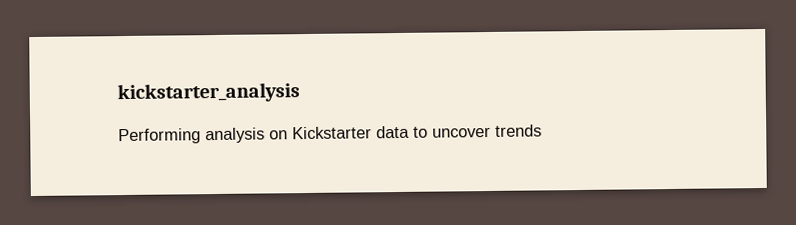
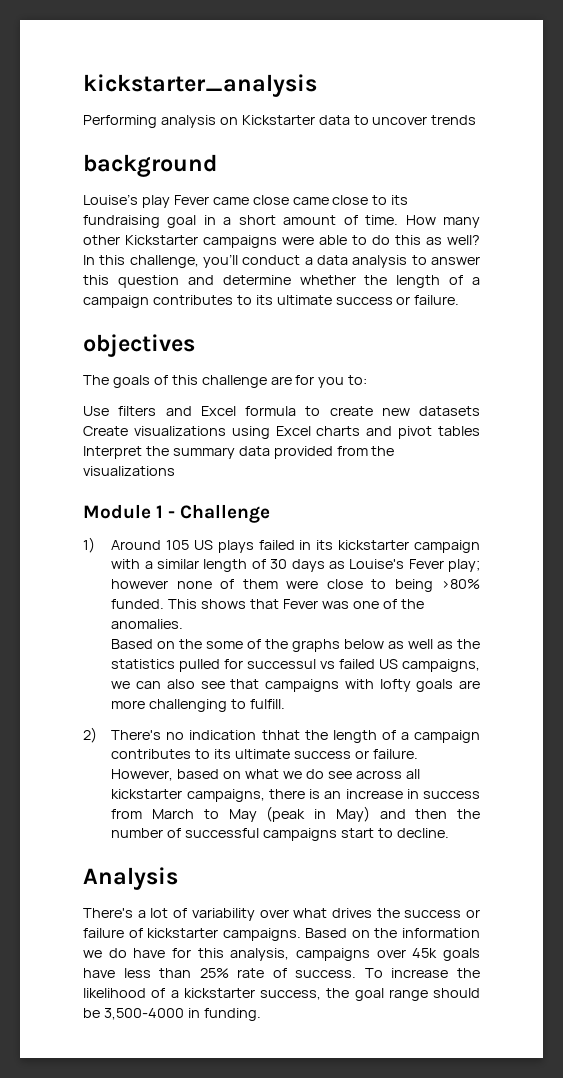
+ background
+ Louise’s play Fever came close came close to its fundraising goal in a short amount of time. How many other Kickstarter campaigns were able to do this as well? In this challenge, you’ll conduct a data analysis to answer this question and determine whether the length of a campaign contributes to its ultimate success or failure.
+ objectives
+ The goals of this challenge are for you to:
+ Use filters and Excel formula to create new datasets Create visualizations using Excel charts and pivot tables Interpret the summary data provided from the visualizations
+ Module 1 - Challenge
+ 1) Around 105 US plays failed in its kickstarter campaign with a similar length of 30 days as Louise's Fever play; however none of them were close to being >80% funded. This shows that Fever was one of the anomalies.
+ Based on the some of the graphs below as well as the statistics pulled for successul vs failed US campaigns, we can also see that campaigns with lofty goals are more challenging to fulfill.
+ 2) There's no indication thhat the length of a campaign contributes to its ultimate success or failure. However, based on what we do see across all kickstarter campaigns, there is an increase in success from March to May (peak in May) and then the number of successful campaigns start to decline.
+ Analysis
+ There's a lot of variability over what drives the success or failure of kickstarter campaigns. Based on the information we do have for this analysis, campaigns over 45k goals have less than 25% rate of success. To increase the likelihood of a kickstarter success, the goal range should be 3,500-4000 in funding.

